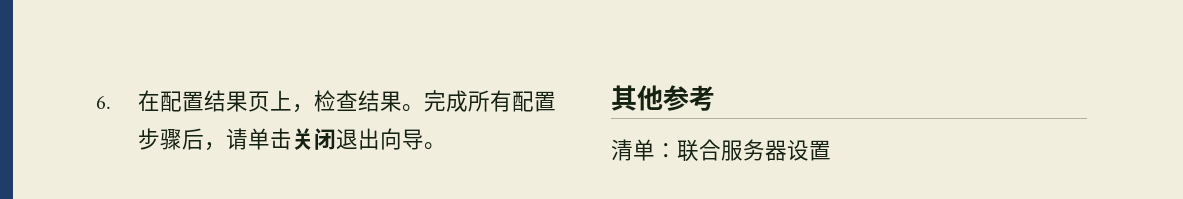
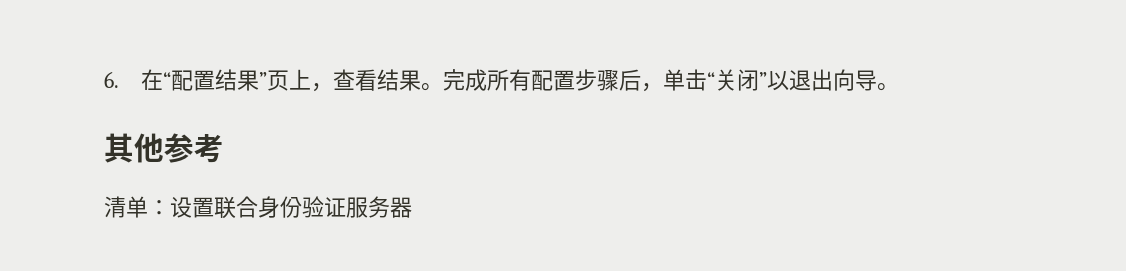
- 6.在配置结果页上，检查结果。
+ 6.在“配置结果”页上，查看结果。
- 完成所有配置步骤后，请单击关闭退出向导。
+ 完成所有配置步骤后，单击“关闭”以退出向导。
- 清单：联合服务器设置
+ 清单：设置联合身份验证服务器

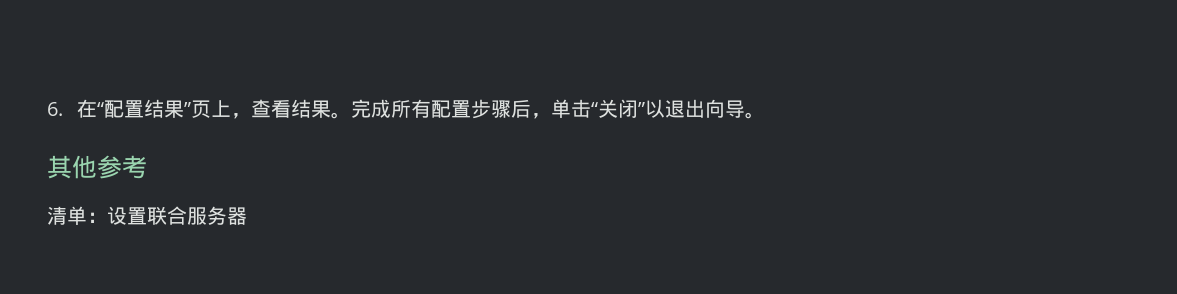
- 清单：设置联合身份验证服务器
+ 清单：设置联合服务器

